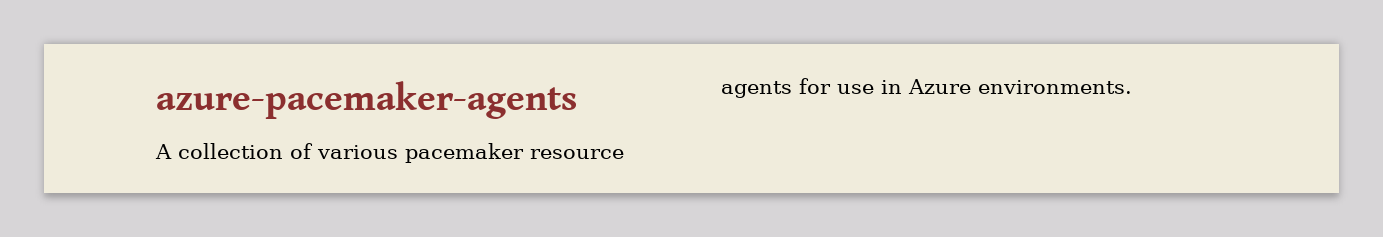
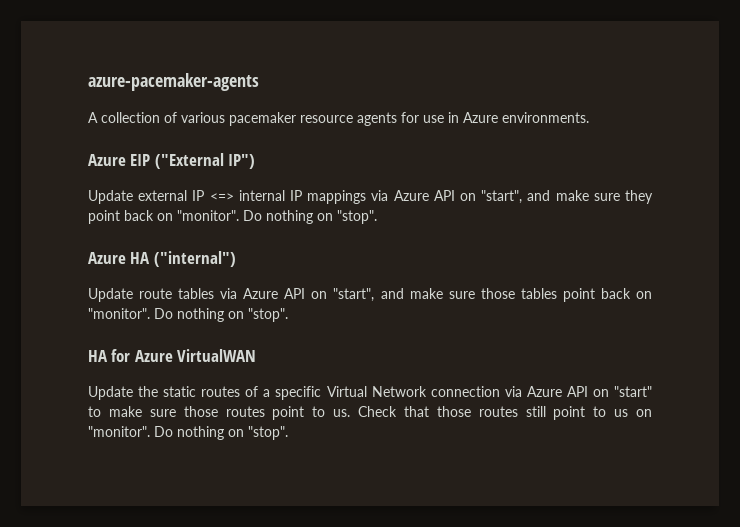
+ Azure EIP ("External IP")
+ Update external IP <=> internal IP mappings via Azure API on "start", and make sure they point back on "monitor". Do nothing on "stop".
+ Azure HA ("internal")
+ Update route tables via Azure API on "start", and make sure those tables point back on "monitor". Do nothing on "stop".
+ HA for Azure VirtualWAN
+ Update the static routes of a specific Virtual Network connection via Azure API on "start" to make sure those routes point to us. Check that those routes still point to us on "monitor". Do nothing on "stop".

